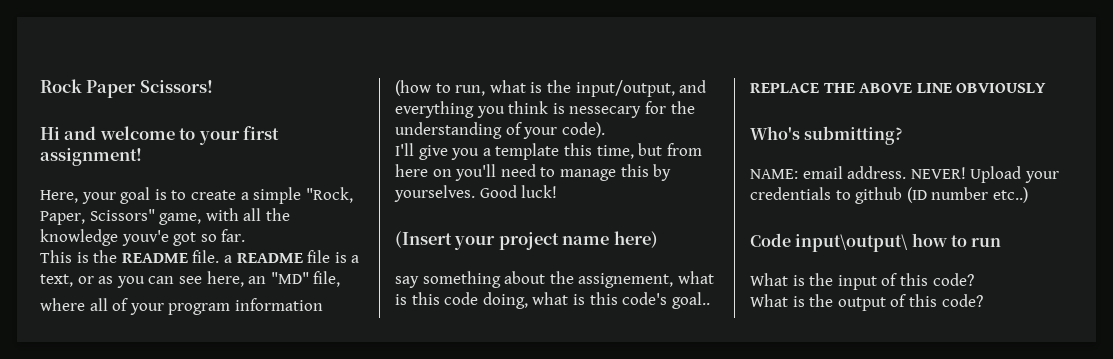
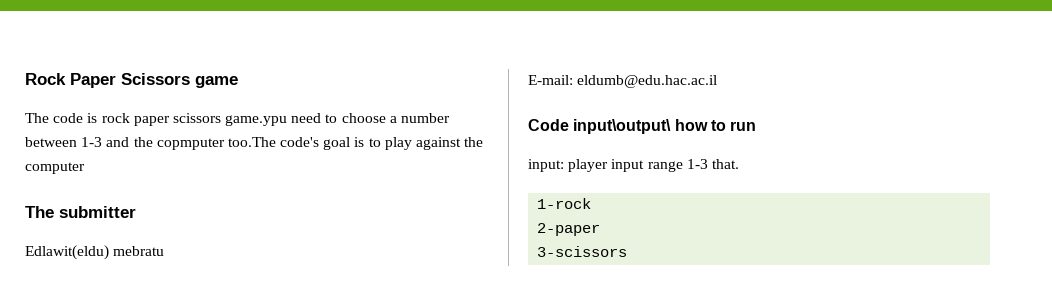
- Rock Paper Scissors!
- Hi and welcome to your first assignment!
- Here, your goal is to create a simple "Rock, Paper, Scissors" game, with all the knowledge youv'e got so far.
- This is the README file. a README file is a text, or as you can see here, an "MD" file,
- where all of your program information (how to run, what is the input/output, and everything you think is nessecary for the understanding of your code).
- I'll give you a template this time, but from here on you'll need to manage this by yourselves. Good luck!
- (Insert your project name here)
- say something about the assignement, what is this code doing, what is this code's goal.. REPLACE THE ABOVE LINE OBVIOUSLY
- Who's submitting?
- NAME: email address. NEVER! Upload your credentials to github (ID number etc..)
+ Rock Paper Scissors game
+ The code is rock paper scissors game.ypu need to choose a number between 1-3 and the copmputer too.The code's goal is to play against the computer
+ The submitter
+ Edlawit(eldu) mebratu
+ E-mail: eldumb@edu.hac.ac.il
- What is the input of this code?
- What is the output of this code?
+ input: player input range 1-3 that.
+ 1-rock
+ 2-paper
+ 3-scissors

